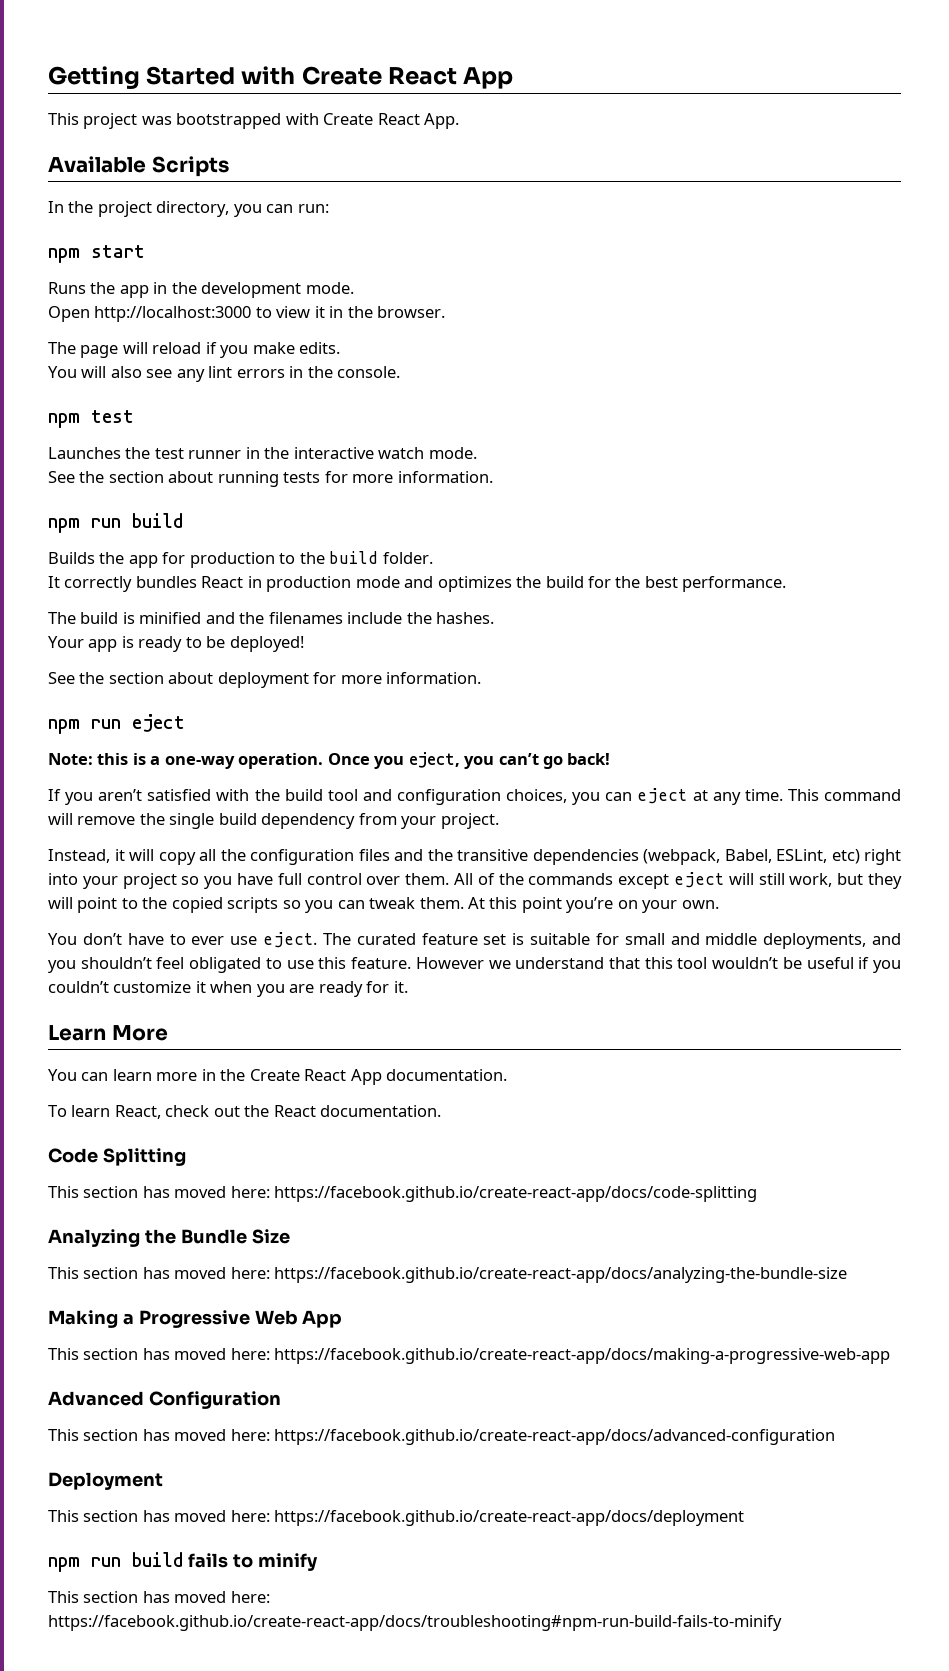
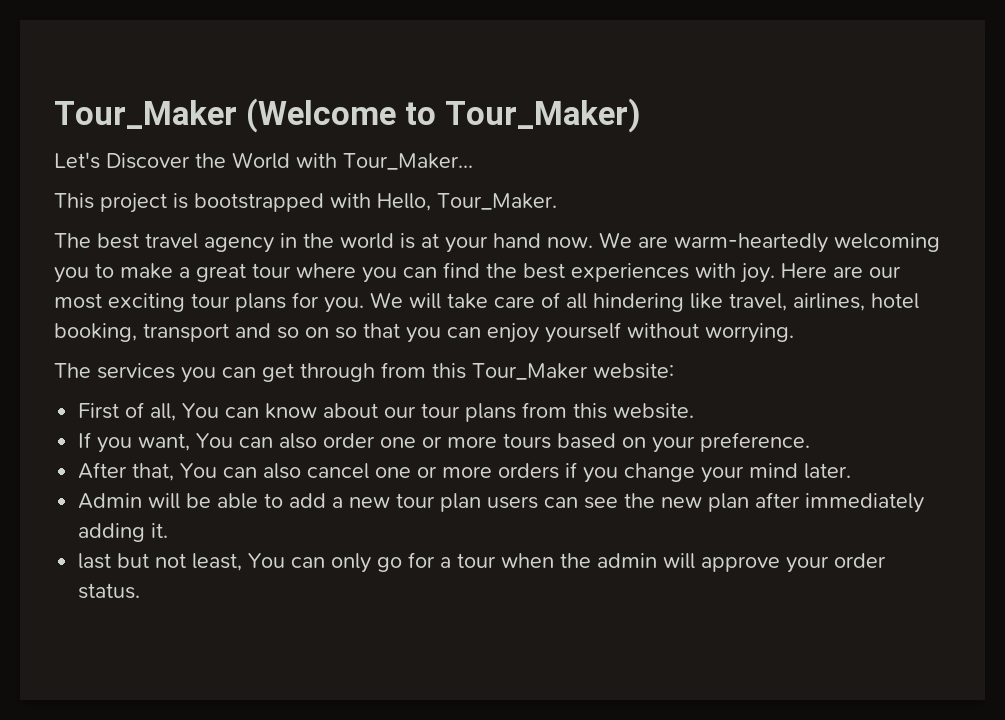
- Getting Started with Create React App
+ Tour_Maker (Welcome to Tour_Maker)
+ Let's Discover the World with Tour_Maker...
- This project was bootstrapped with Create React App.
- Available Scripts
- In the project directory, you can run:
- npm start
- Runs the app in the development mode.
- Open http://localhost:3000 to view it in the browser.
- The page will reload if you make edits.
- You will also see any lint errors in the console.
- npm test
- Launches the test runner in the interactive watch mode.
- See the section about running tests for more information.
- npm run build
- Builds the app for production to the build folder.
- It correctly bundles React in production mode and optimizes the build for the best performance.
- The build is minified and the filenames include the hashes.
- Your app is ready to be deployed!
- See the section about deployment for more information.
- npm run eject
- Note: this is a one-way operation. Once you eject, you can’t go back!
- If you aren’t satisfied with the build tool and configuration choices, you can eject at any time. This command will remove the single build dependency from your project.
- Instead, it will copy all the configuration files and the transitive dependencies (webpack, Babel, ESLint, etc) right into your project so you have full control over them. All of the commands except eject will still work, but they will point to the copied scripts so you can tweak them. At this point you’re on your own.
- You don’t have to ever use eject. The curated feature set is suitable for small and middle deployments, and you shouldn’t feel obligated to use this feature. However we understand that this tool wouldn’t be useful if you couldn’t customize it when you are ready for it.
- Learn More
- You can learn more in the Create React App documentation.
- To learn React, check out the React documentation.
- Code Splitting
- This section has moved here: https://facebook.github.io/create-react-app/docs/code-splitting
- Analyzing the Bundle Size
- This section has moved here: https://facebook.github.io/create-react-app/docs/analyzing-the-bundle-size
- Making a Progressive Web App
- This section has moved here: https://facebook.github.io/create-react-app/docs/making-a-progressive-web-app
- Advanced Configuration
- This section has moved here: https://facebook.github.io/create-react-app/docs/advanced-configuration
- Deployment
- This section has moved here: https://facebook.github.io/create-react-app/docs/deployment
- npm run build fails to minify
- This section has moved here: https://facebook.github.io/create-react-app/docs/troubleshooting#npm-run-build-fails-to-minify
+ This project is bootstrapped with Hello, Tour_Maker.
+ The best travel agency in the world is at your hand now. We are warm-heartedly welcoming you to make a great tour where you can find the best experiences with joy. Here are our most exciting tour plans for you. We will take care of all hindering like travel, airlines, hotel booking, transport and so on so that you can enjoy yourself without worrying.
+ The services you can get through from this Tour_Maker website:
+ First of all, You can know about our tour plans from this website.
+ If you want, You can also order one or more tours based on your preference.
+ After that, You can also cancel one or more orders if you change your mind later.
+ Admin will be able to add a new tour plan users can see the new plan after immediately adding it.
+ last but not least, You can only go for a tour when the admin will approve your order status.

